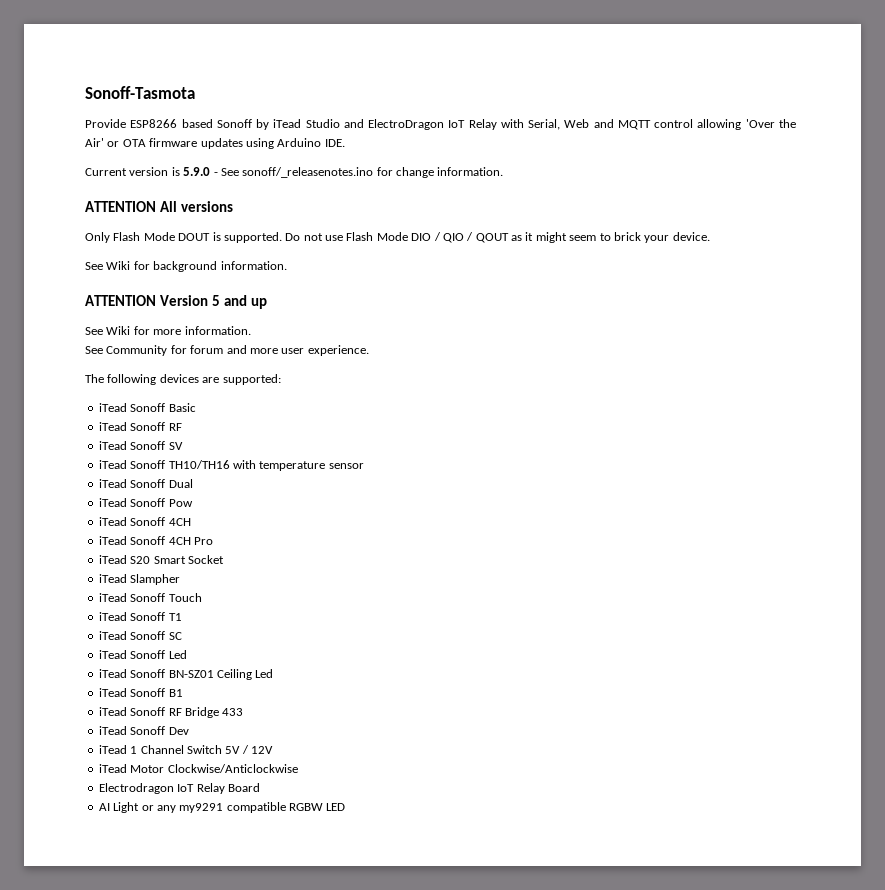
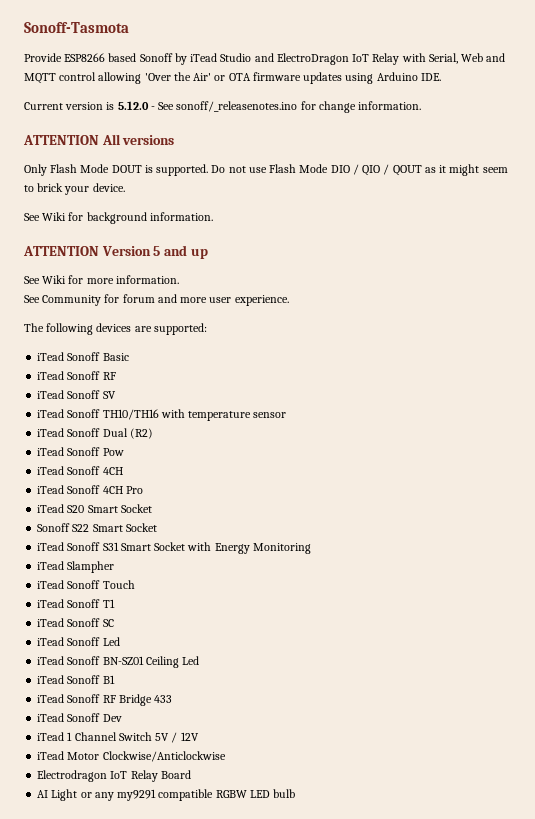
- Current version is 5.9.0 - See sonoff/_releasenotes.ino for change information.
+ Current version is 5.12.0 - See sonoff/_releasenotes.ino for change information.
- iTead Sonoff Dual
+ iTead Sonoff Dual (R2)
+ Sonoff S22 Smart Socket
+ iTead Sonoff S31 Smart Socket with Energy Monitoring
- AI Light or any my9291 compatible RGBW LED
+ AI Light or any my9291 compatible RGBW LED bulb

